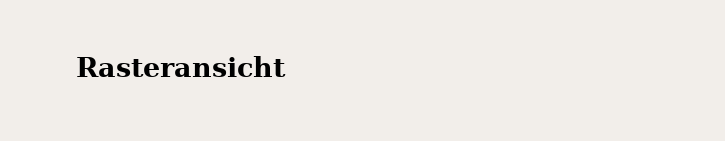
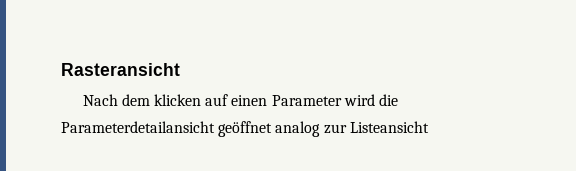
+ Nach dem klicken auf einen Parameter wird die Parameterdetailansicht geöffnet analog zur Listeansicht

